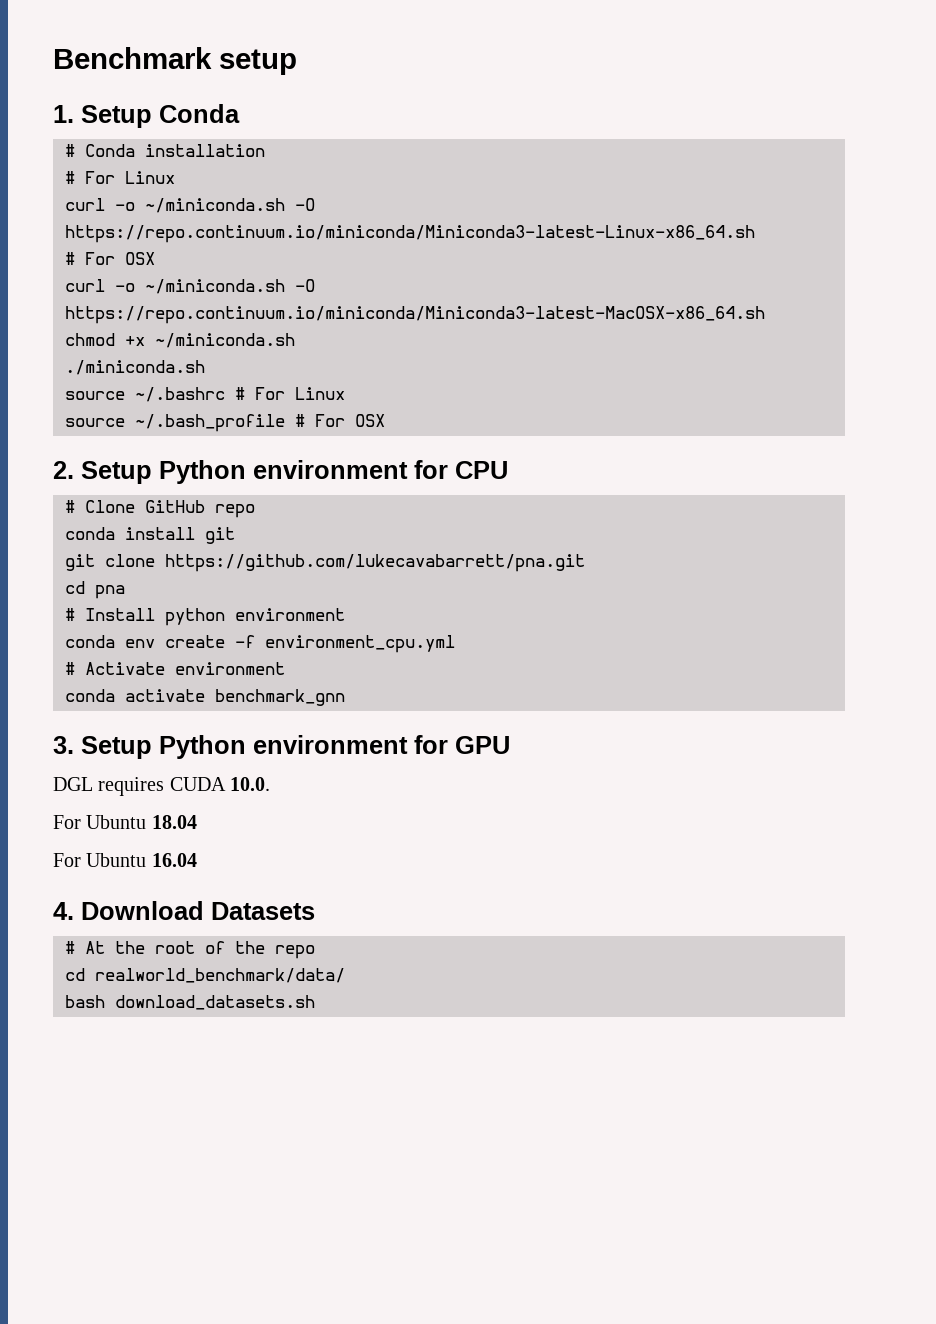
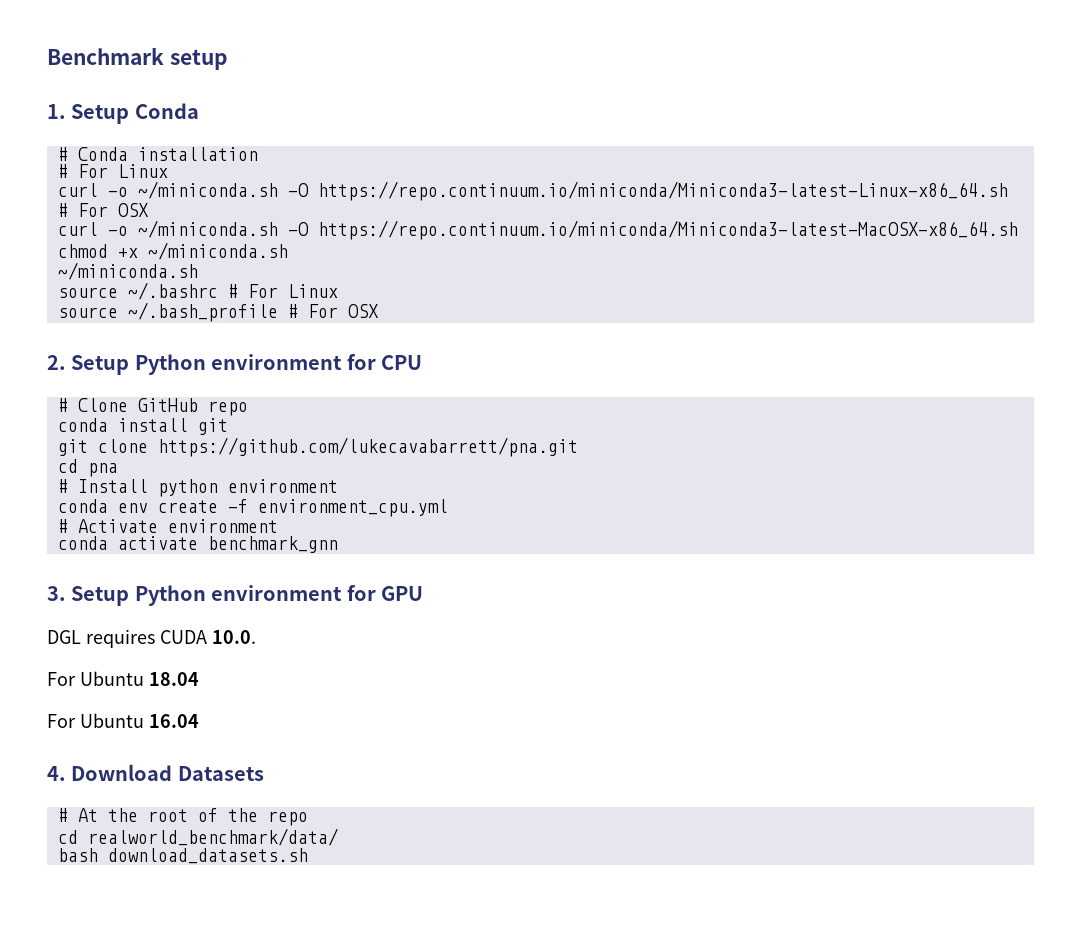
  chmod +x ~/miniconda.sh
- ./miniconda.sh
+ ~/miniconda.sh

